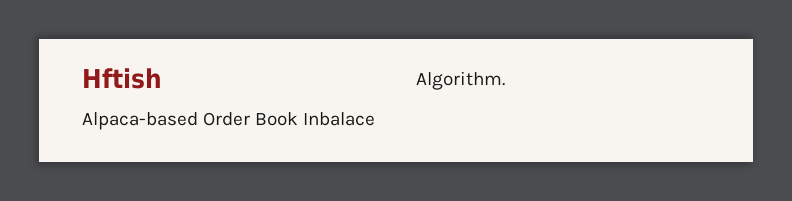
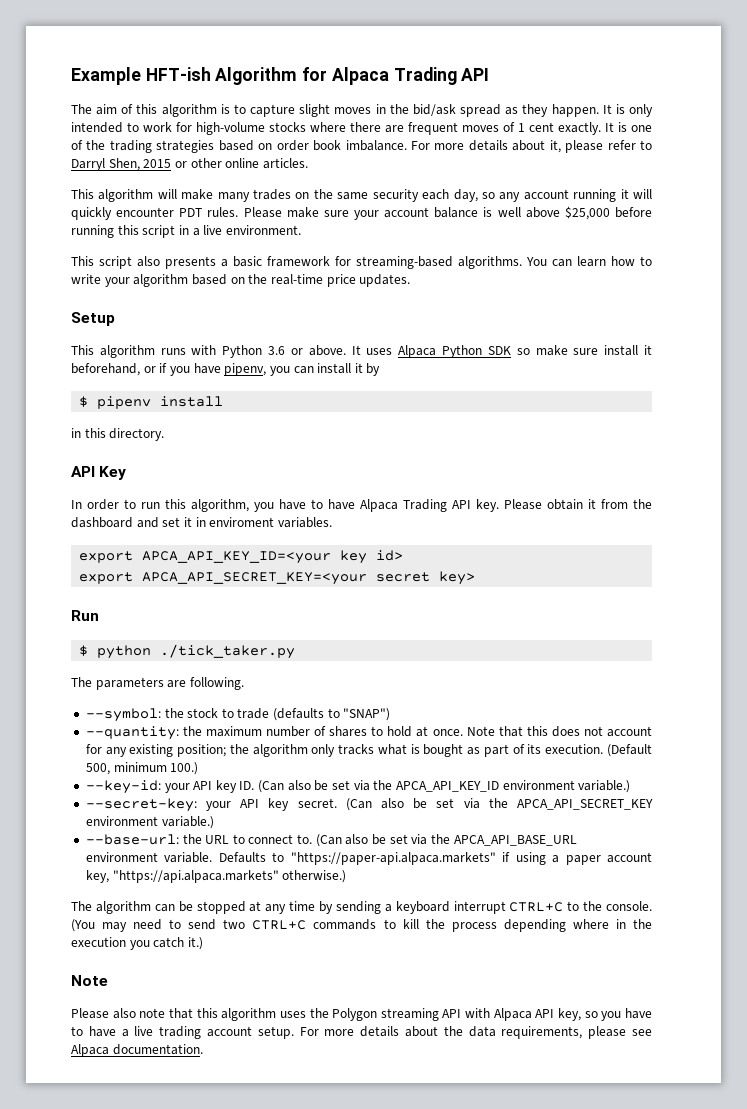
- Hftish
- Alpaca-based Order Book Inbalace Algorithm.
+ Example HFT-ish Algorithm for Alpaca Trading API
+ The aim of this algorithm is to capture slight moves in the bid/ask spread as they happen. It is only intended to work for high-volume stocks where there are frequent moves of 1 cent exactly. It is one of the trading strategies based on order book imbalance. For more details about it, please refer to Darryl Shen, 2015 or other online articles.
+ This algorithm will make many trades on the same security each day, so any account running it will quickly encounter PDT rules. Please make sure your account balance is well above $25,000 before running this script in a live environment.
+ This script also presents a basic framework for streaming-based algorithms. You can learn how to write your algorithm based on the real-time price updates.
+ Setup
+ This algorithm runs with Python 3.6 or above. It uses Alpaca Python SDK so make sure install it beforehand, or if you have pipenv, you can install it by
+ $ pipenv install
+ in this directory.
+ API Key
+ In order to run this algorithm, you have to have Alpaca Trading API key. Please obtain it from the dashboard and set it in enviroment variables.
+ export APCA_API_KEY_ID=<your key id>
+ export APCA_API_SECRET_KEY=<your secret key>
+ Run
+ $ python ./tick_taker.py
+ The parameters are following.
+ --symbol: the stock to trade (defaults to "SNAP")
+ --quantity: the maximum number of shares to hold at once. Note that this does not account for any existing position; the algorithm only tracks what is bought as part of its execution. (Default 500, minimum 100.)
+ --key-id: your API key ID. (Can also be set via the APCA_API_KEY_ID environment variable.)
+ --secret-key: your API key secret. (Can also be set via the APCA_API_SECRET_KEY environment variable.)
+ --base-url: the URL to connect to. (Can also be set via the APCA_API_BASE_URL environment variable. Defaults to "https://paper-api.alpaca.markets" if using a paper account key, "https://api.alpaca.markets" otherwise.)
+ The algorithm can be stopped at any time by sending a keyboard interrupt CTRL+C to the console. (You may need to send two CTRL+C commands to kill the process depending where in the execution you catch it.)
+ Note
+ Please also note that this algorithm uses the Polygon streaming API with Alpaca API key, so you have to have a live trading account setup. For more details about the data requirements, please see Alpaca documentation.

